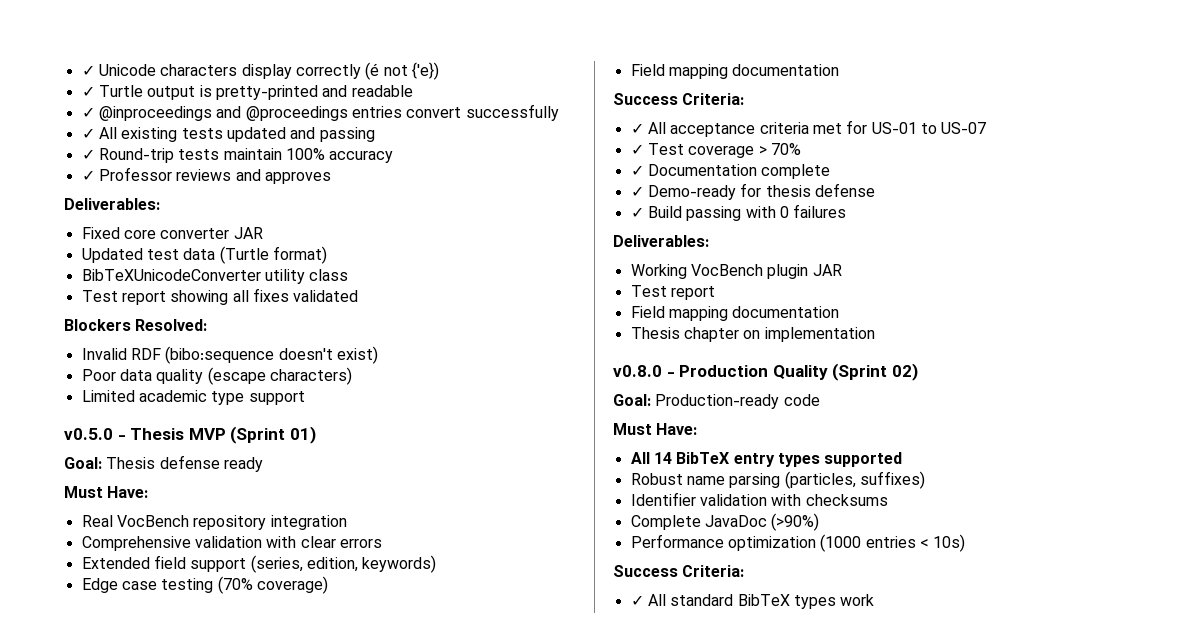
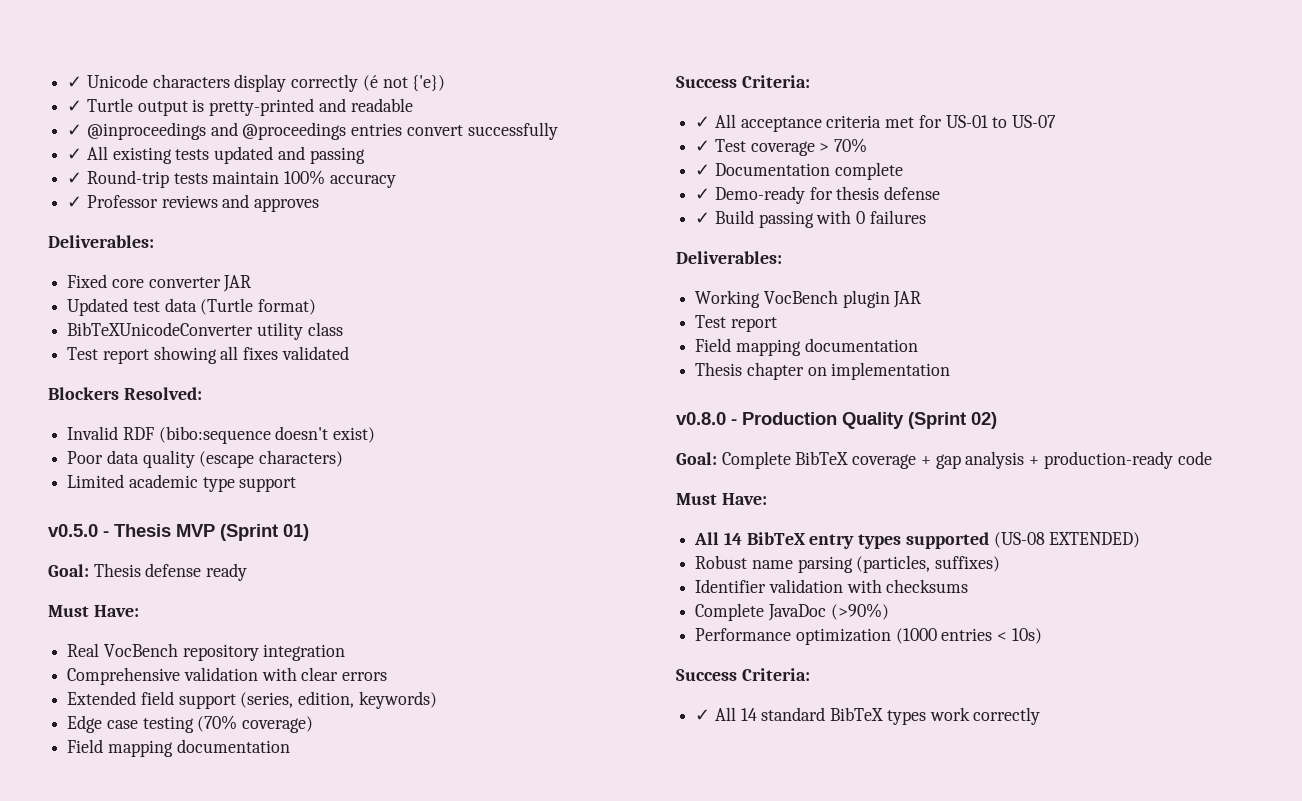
- Goal: Production-ready code
+ Goal: Complete BibTeX coverage + gap analysis + production-ready code
- All 14 BibTeX entry types supported
+ All 14 BibTeX entry types supported (US-08 EXTENDED)
- ✓ All standard BibTeX types work
+ ✓ All 14 standard BibTeX types work correctly

